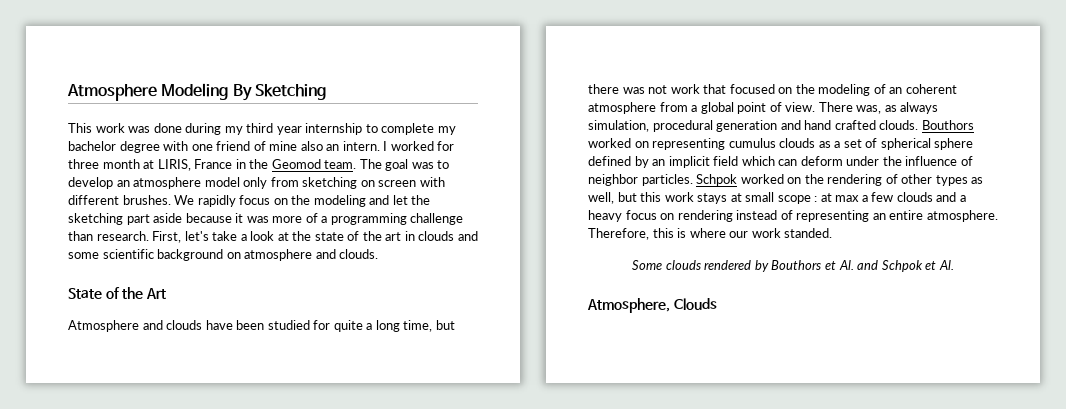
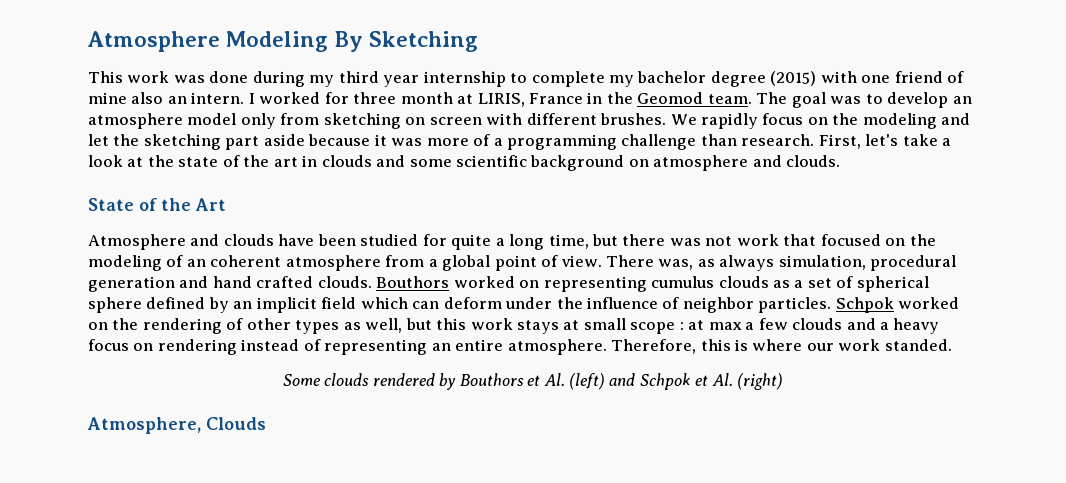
- This work was done during my third year internship to complete my bachelor degree with one friend of mine also an intern.
+ This work was done during my third year internship to complete my bachelor degree (2015) with one friend of mine also an intern.
- Some clouds rendered by Bouthors et Al. and Schpok et Al.
+ Some clouds rendered by Bouthors et Al. (left) and Schpok et Al. (right)

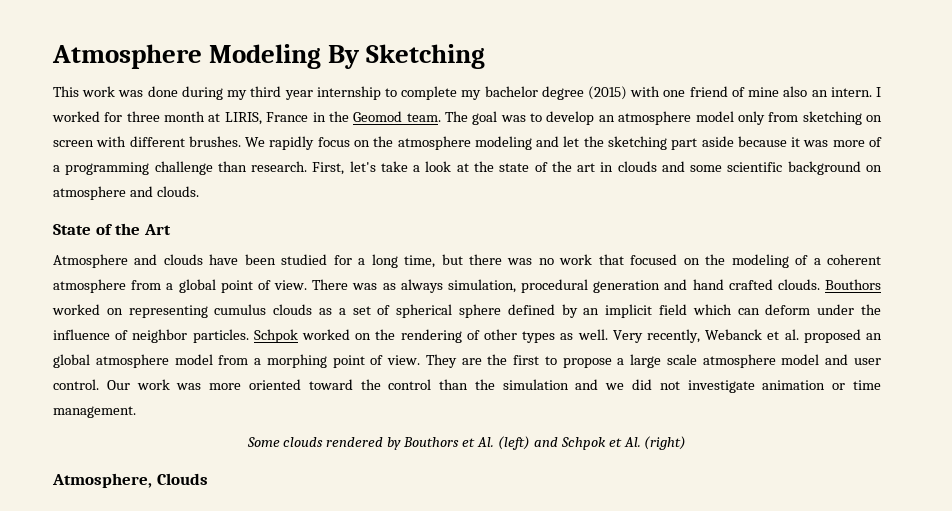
- We rapidly focus on the modeling and let the sketching part aside because it was more of a programming challenge than research.
+ We rapidly focus on the atmosphere modeling and let the sketching part aside because it was more of a programming challenge than research.
- Atmosphere and clouds have been studied for quite a long time, but there was not work that focused on the modeling of an coherent atmosphere from a global point of view.
+ Atmosphere and clouds have been studied for a long time, but there was no work that focused on the modeling of a coherent atmosphere from a global point of view.
- There was, as always simulation, procedural generation and hand crafted clouds.
+ There was as always simulation, procedural generation and hand crafted clouds.
- Schpok worked on the rendering of other types as well, but this work stays at small scope : at max a few clouds and a heavy focus on rendering instead of representing an entire atmosphere. Therefore, this is where our work standed.
+ Schpok worked on the rendering of other types as well. Very recently, Webanck et al. proposed an global atmosphere model from a morphing point of view. They are the first to propose a large scale atmosphere model and user control. Our work was more oriented toward the control than the simulation and we did not investigate animation or time management.

